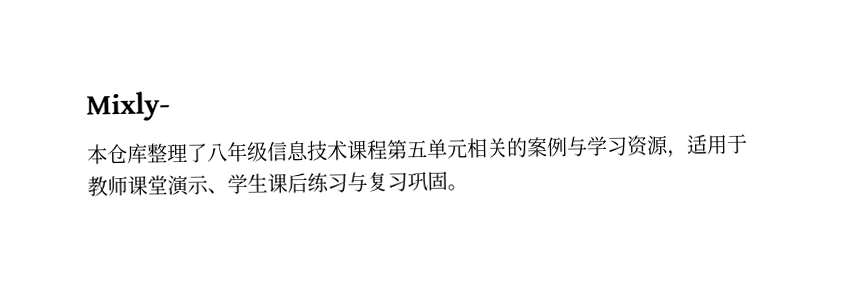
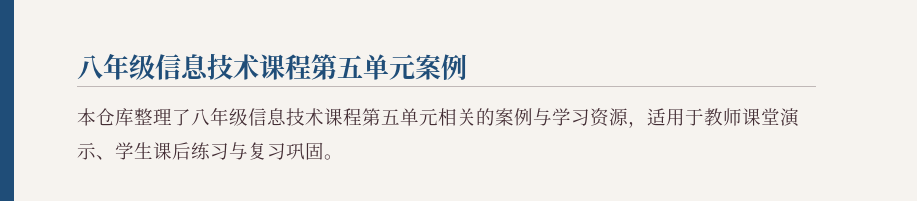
- Mixly-
+ 八年级信息技术课程第五单元案例

